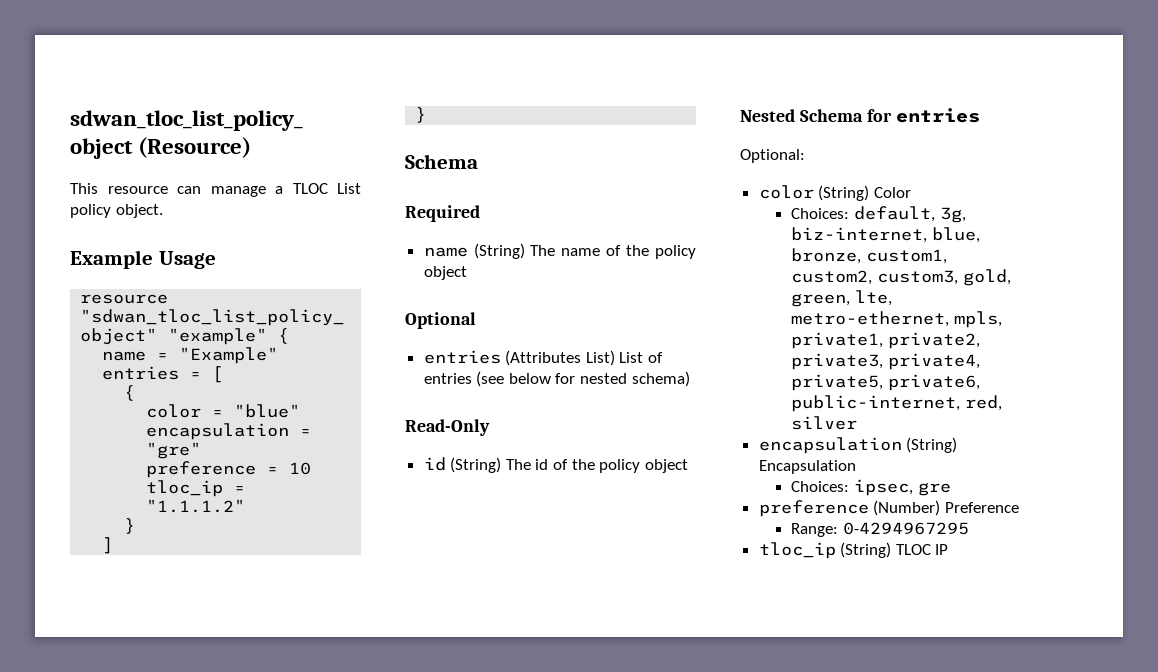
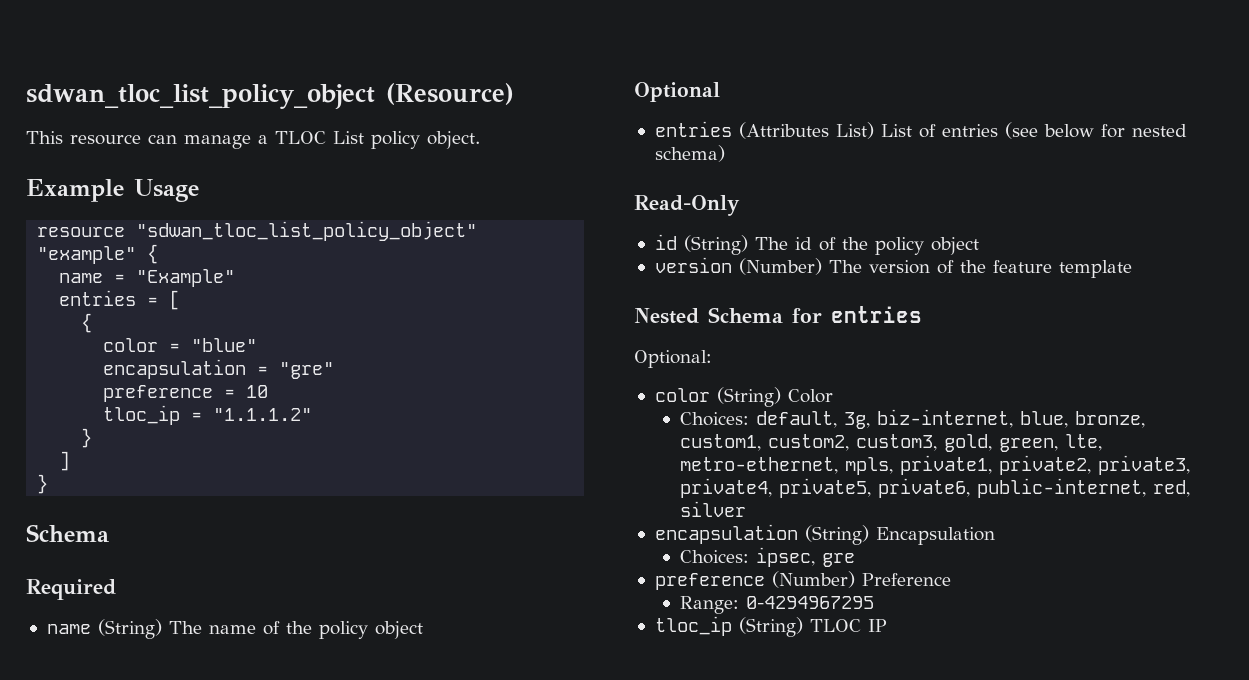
+ version (Number) The version of the feature template

